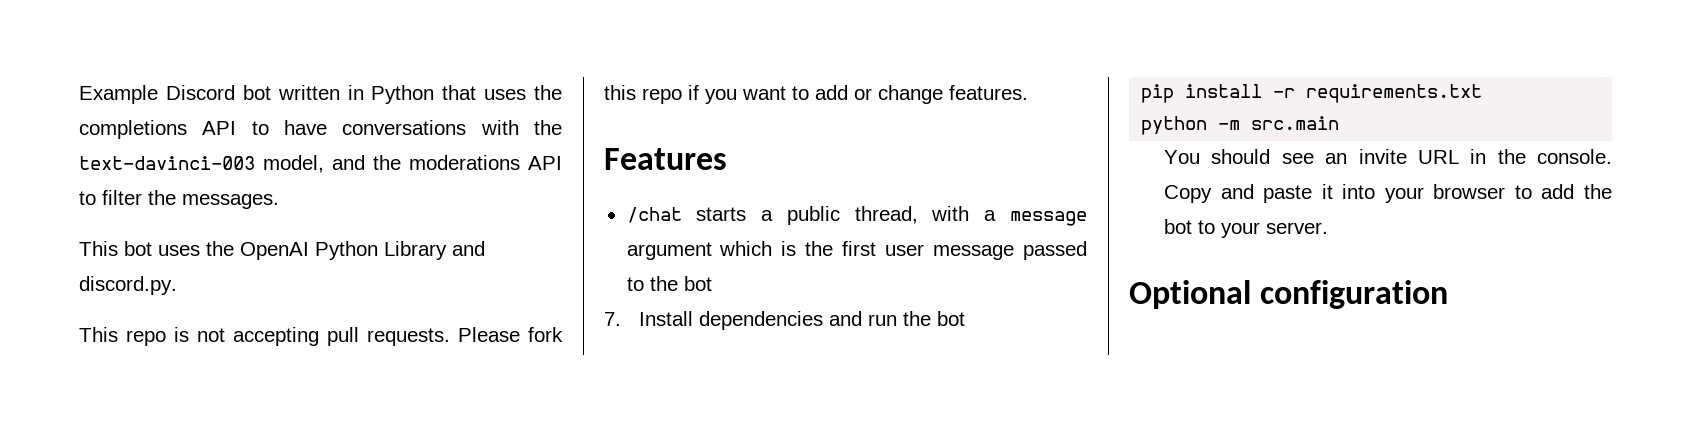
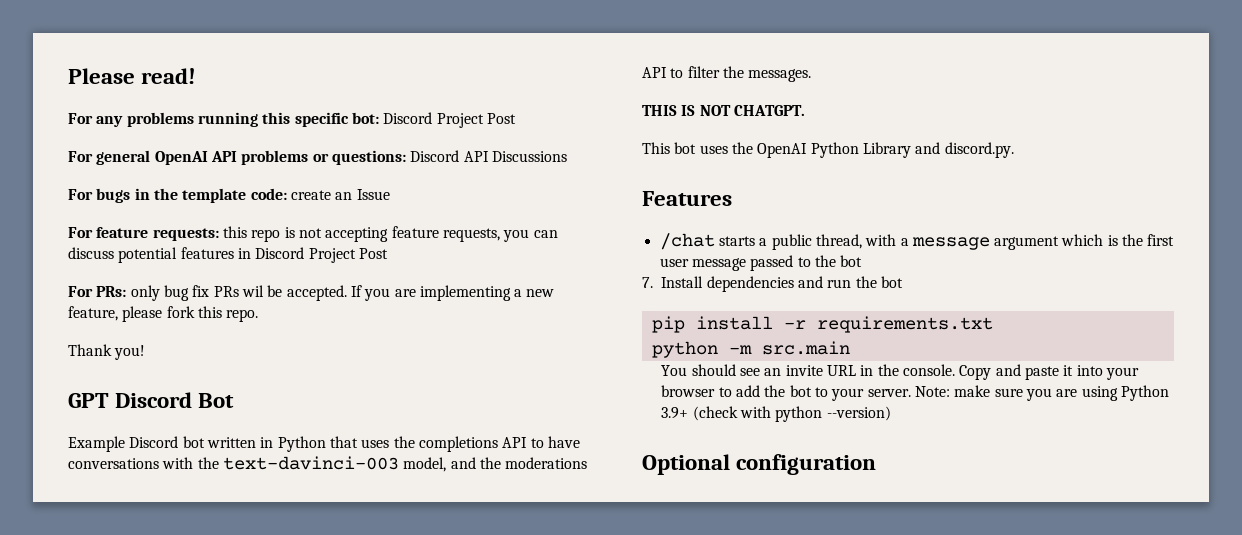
+ Please read!
+ For any problems running this specific bot: Discord Project Post
+ For general OpenAI API problems or questions: Discord API Discussions
+ For bugs in the template code: create an Issue
+ For feature requests: this repo is not accepting feature requests, you can discuss potential features in Discord Project Post
+ For PRs: only bug fix PRs wil be accepted. If you are implementing a new feature, please fork this repo.
+ Thank you!
+ GPT Discord Bot
+ THIS IS NOT CHATGPT.
- This repo is not accepting pull requests. Please fork this repo if you want to add or change features.
+ Note: make sure you are using Python 3.9+ (check with python --version)

